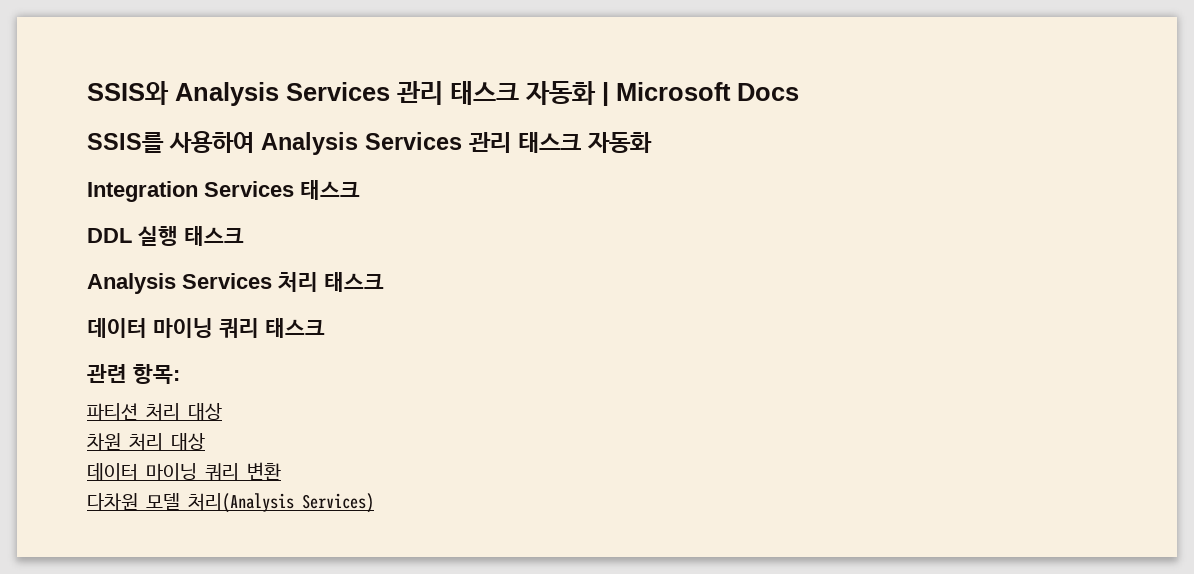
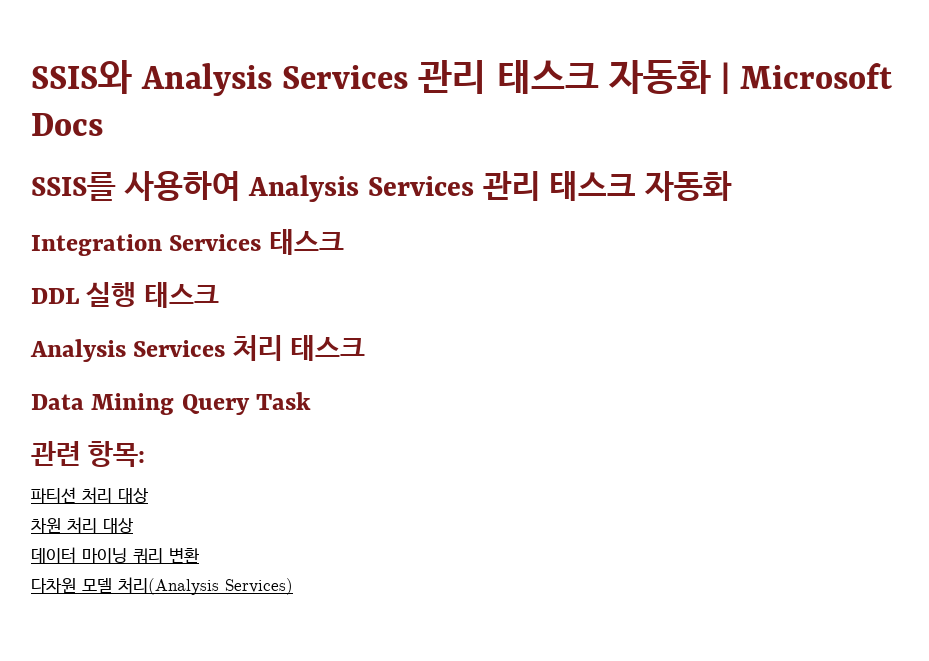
- 데이터 마이닝 쿼리 태스크
+ Data Mining Query Task

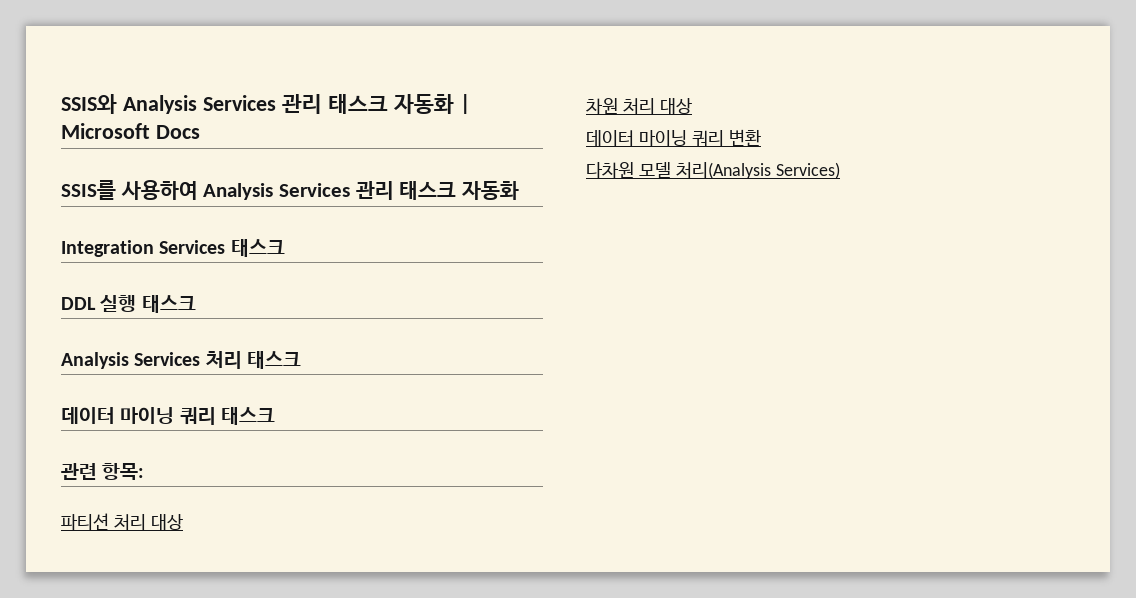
- Data Mining Query Task
+ 데이터 마이닝 쿼리 태스크

